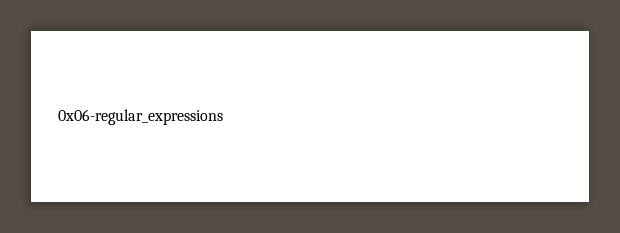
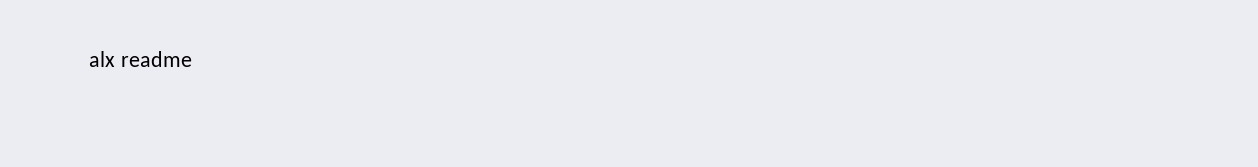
- 0x06-regular_expressions
+ alx readme

